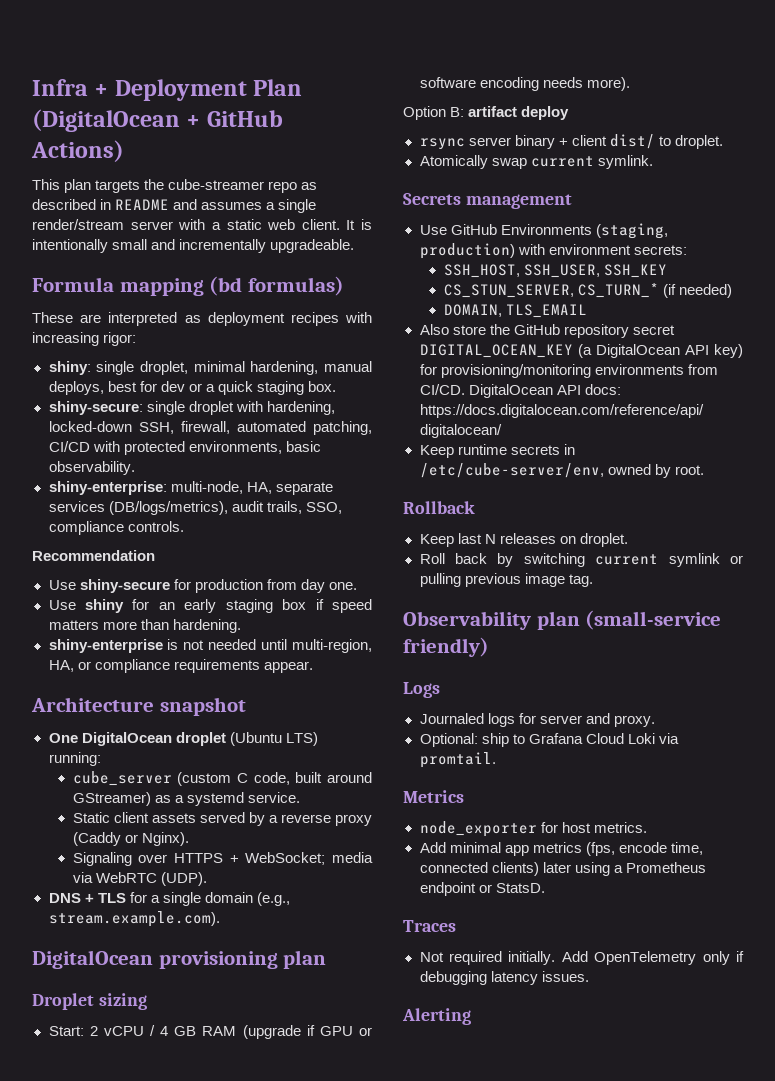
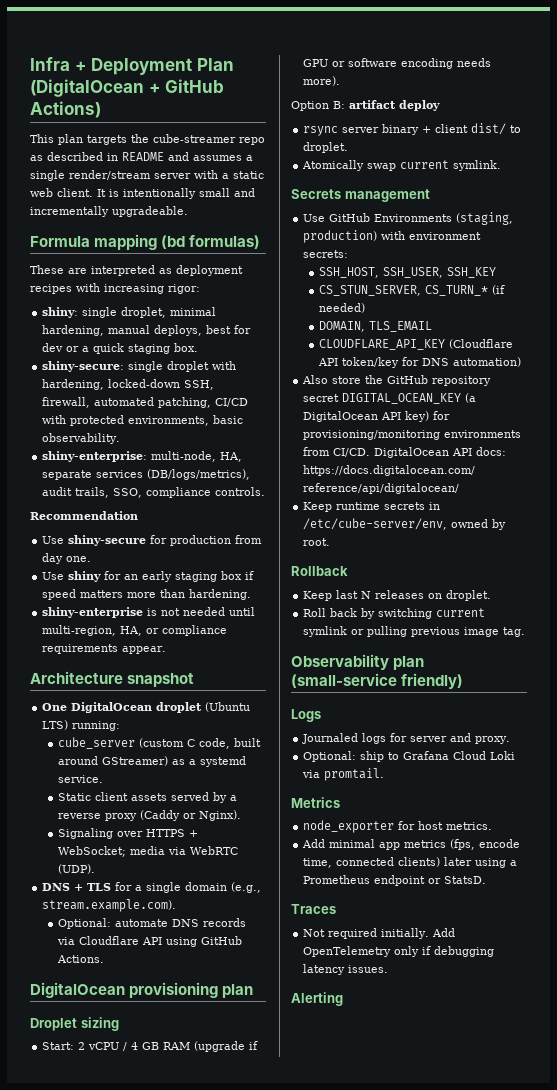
+ Optional: automate DNS records via Cloudflare API using GitHub Actions.
+ CLOUDFLARE_API_KEY (Cloudflare API token/key for DNS automation)

